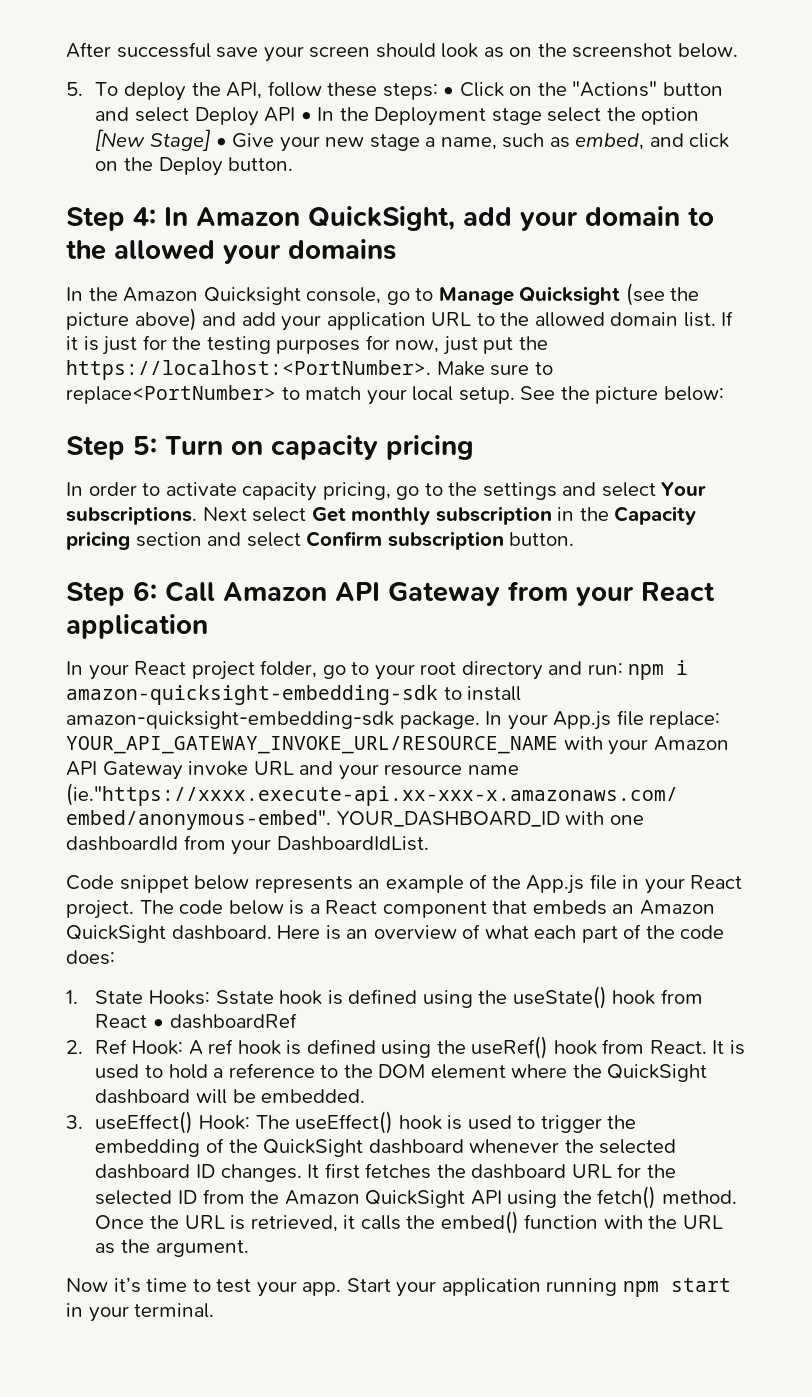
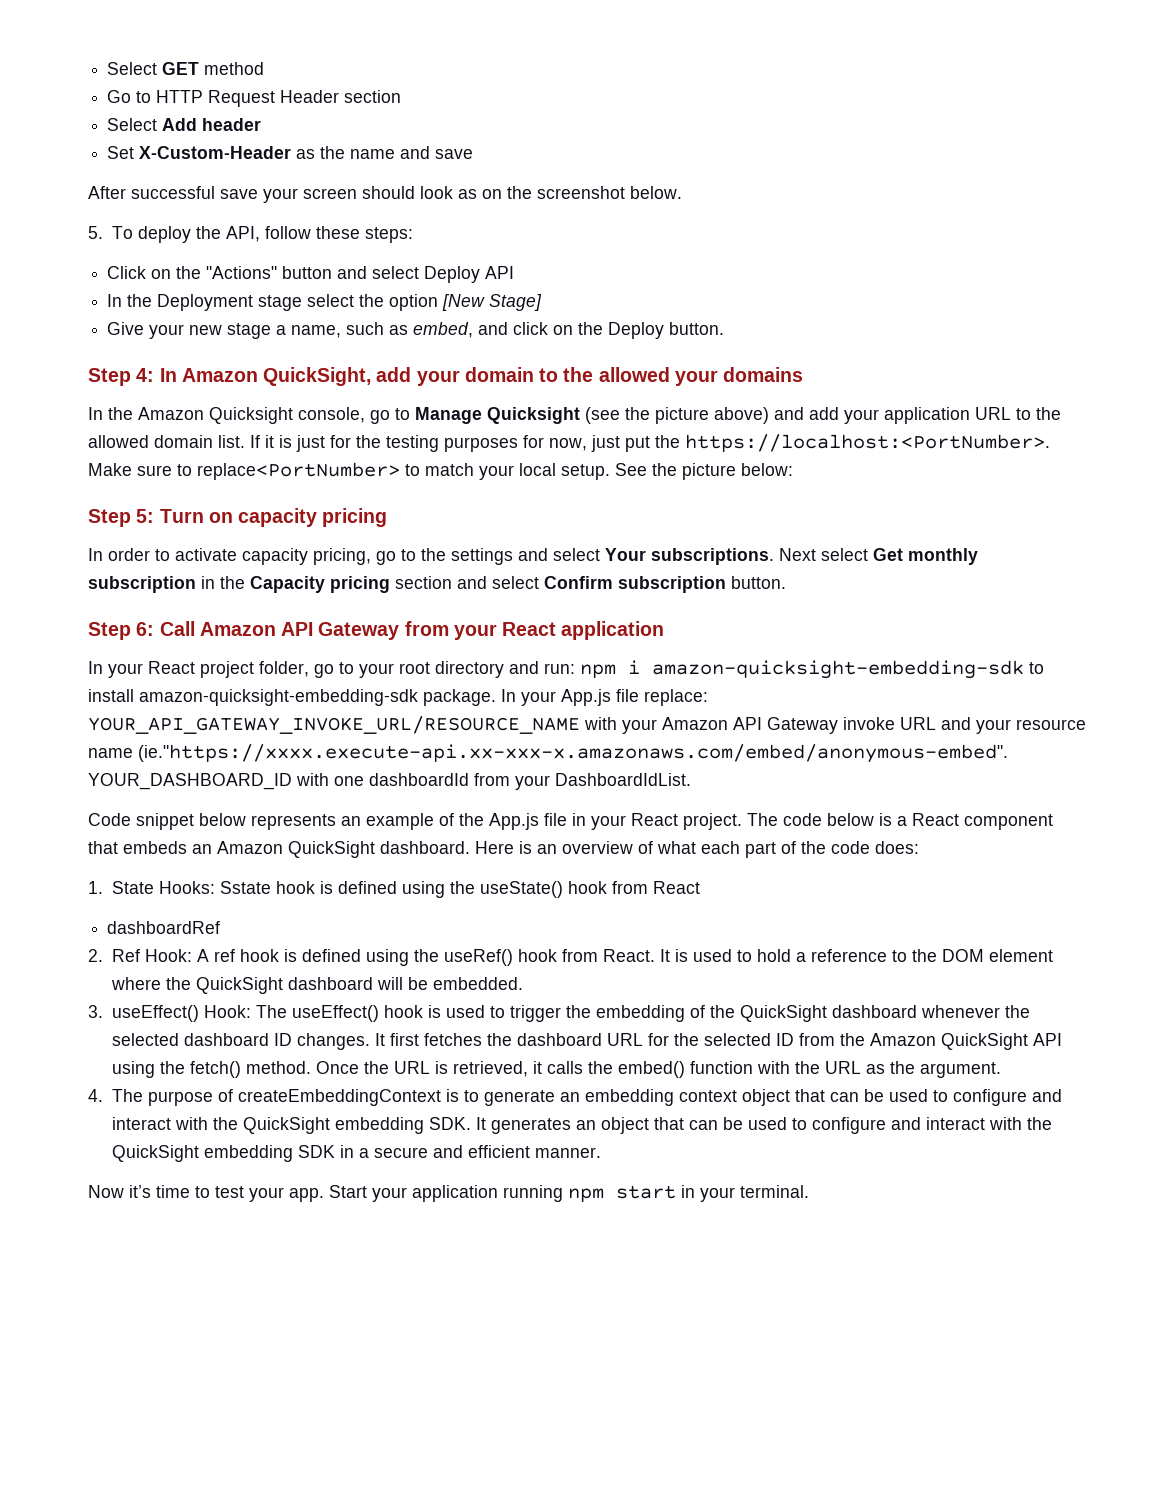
+ Select GET method
+ Go to HTTP Request Header section
+ Select Add header
+ Set X-Custom-Header as the name and save
- 5. To deploy the API, follow these steps: • Click on the "Actions" button and select Deploy API • In the Deployment stage select the option [New Stage] • Give your new stage a name, such as embed, and click on the Deploy button.
+ 5. To deploy the API, follow these steps:
+ Click on the "Actions" button and select Deploy API
+ In the Deployment stage select the option [New Stage]
+ Give your new stage a name, such as embed, and click on the Deploy button.
- 1. State Hooks: Sstate hook is defined using the useState() hook from React • dashboardRef
+ 1. State Hooks: Sstate hook is defined using the useState() hook from React
+ dashboardRef
+ 4. The purpose of createEmbeddingContext is to generate an embedding context object that can be used to configure and interact with the QuickSight embedding SDK. It generates an object that can be used to configure and interact with the QuickSight embedding SDK in a secure and efficient manner.

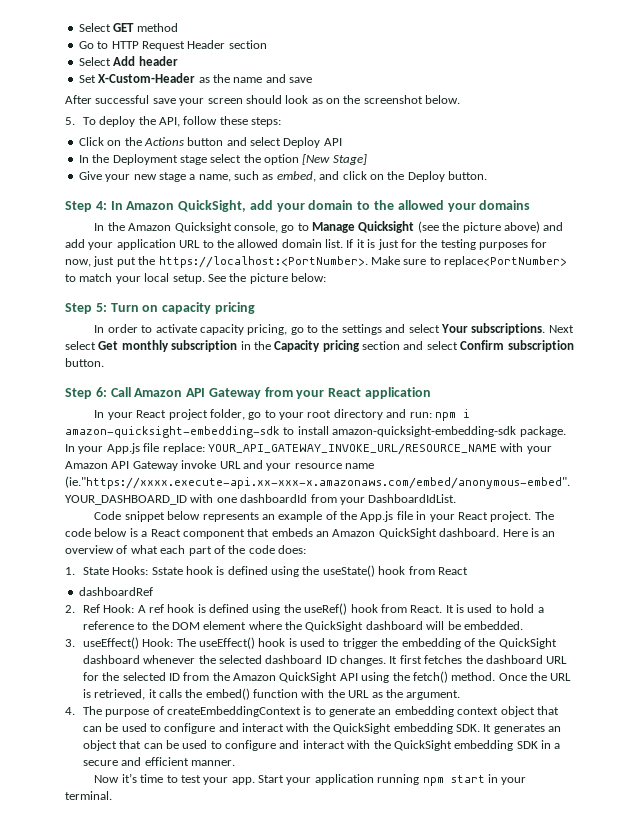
- Click on the "Actions" button and select Deploy API
+ Click on the Actions button and select Deploy API

